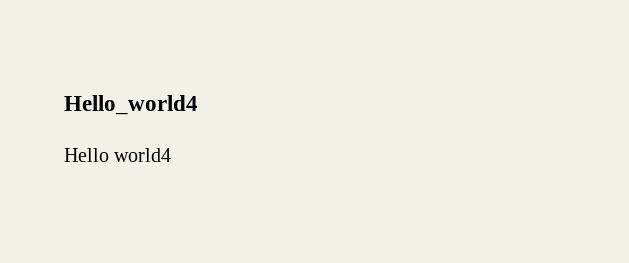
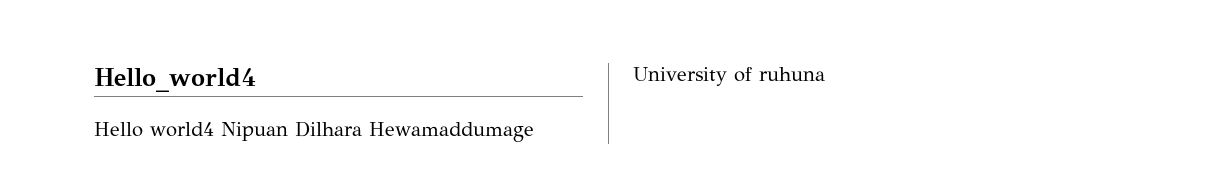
- Hello world4
+ Hello world4 Nipuan Dilhara Hewamaddumage University of ruhuna

